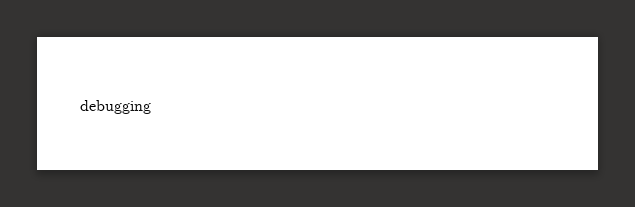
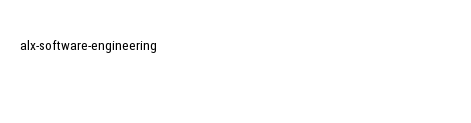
- debugging
+ alx-software-engineering

